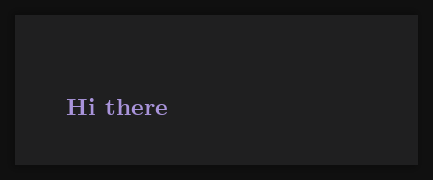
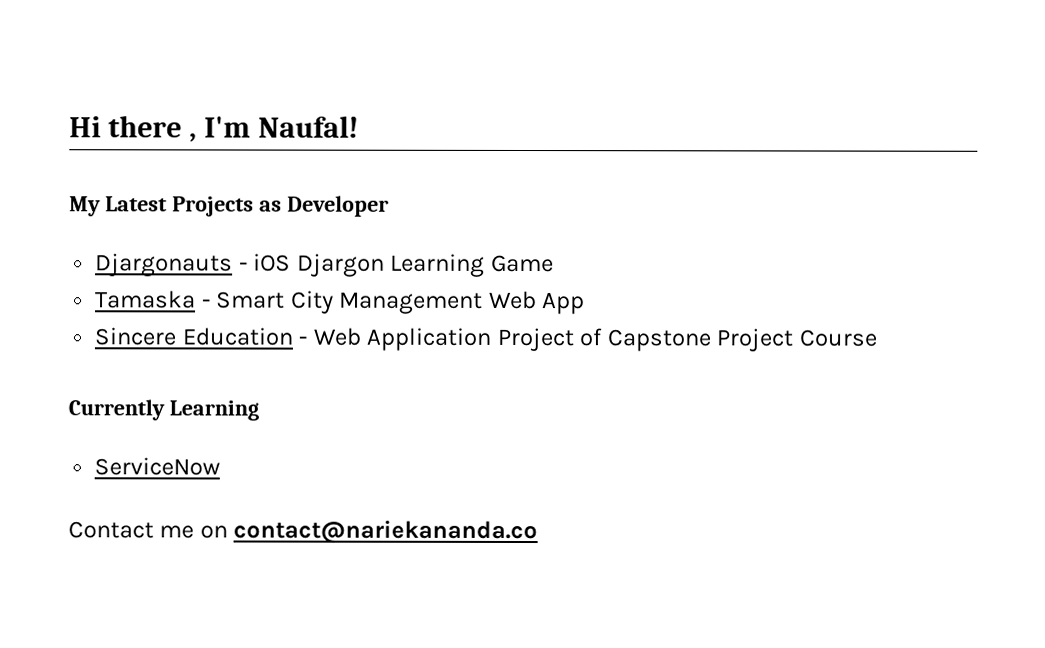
- Hi there
+ Hi there , I'm Naufal!
+ My Latest Projects as Developer
+ Djargonauts - iOS Djargon Learning Game
+ Tamaska - Smart City Management Web App
+ Sincere Education - Web Application Project of Capstone Project Course
+ Currently Learning
+ ServiceNow
+ Contact me on contact@nariekananda.co

